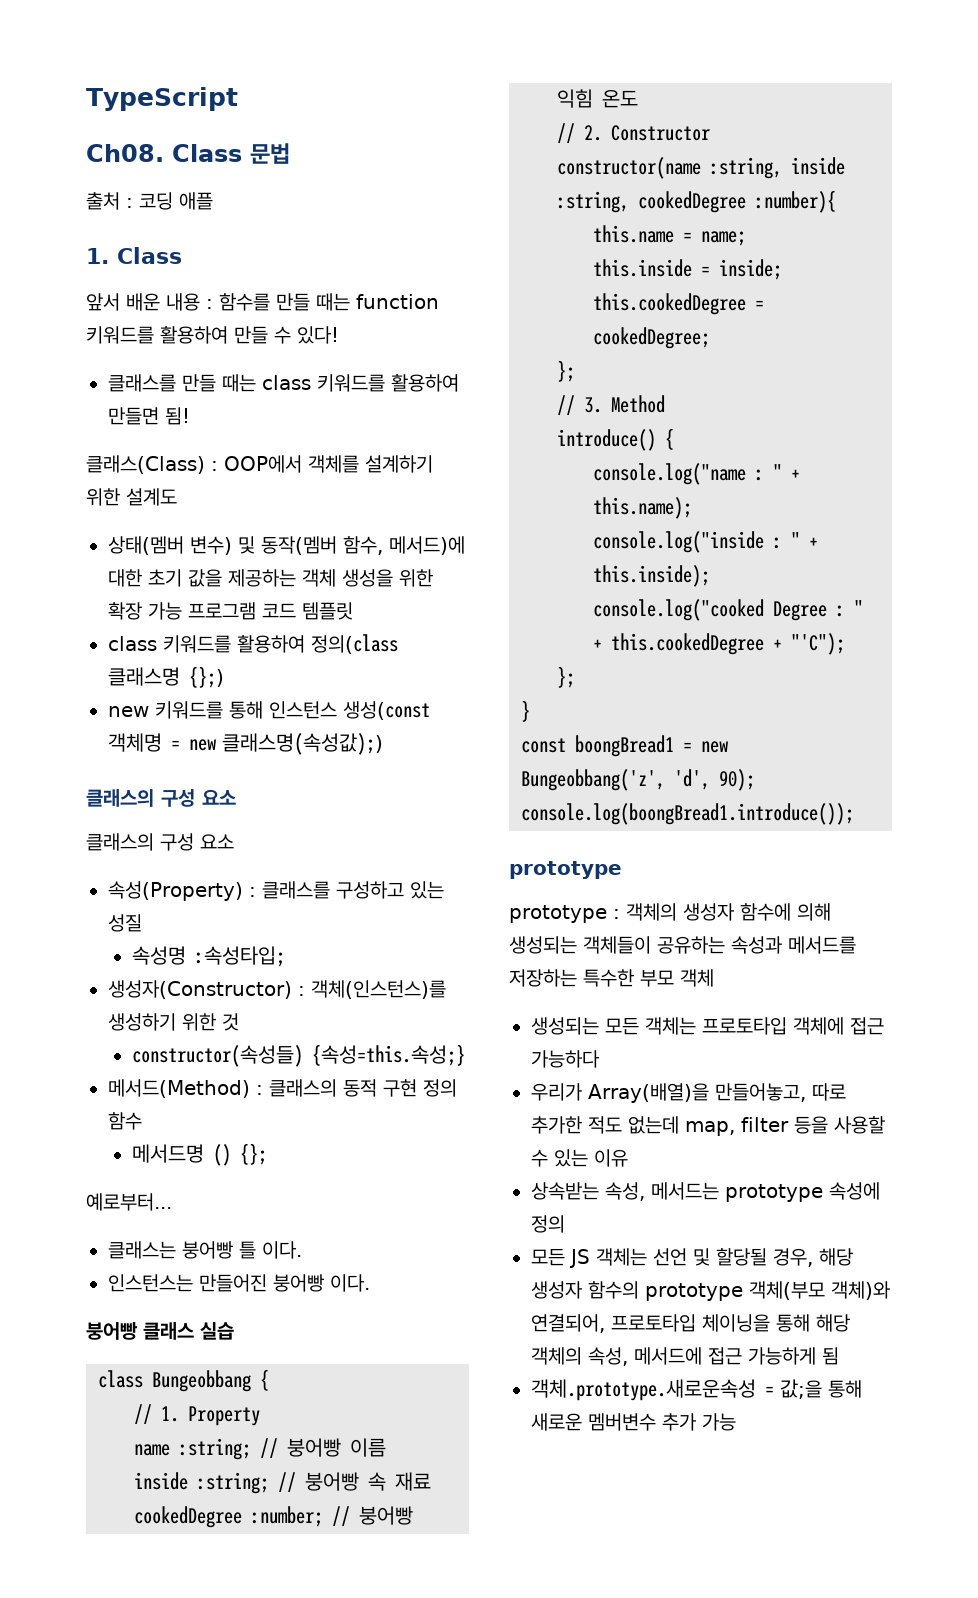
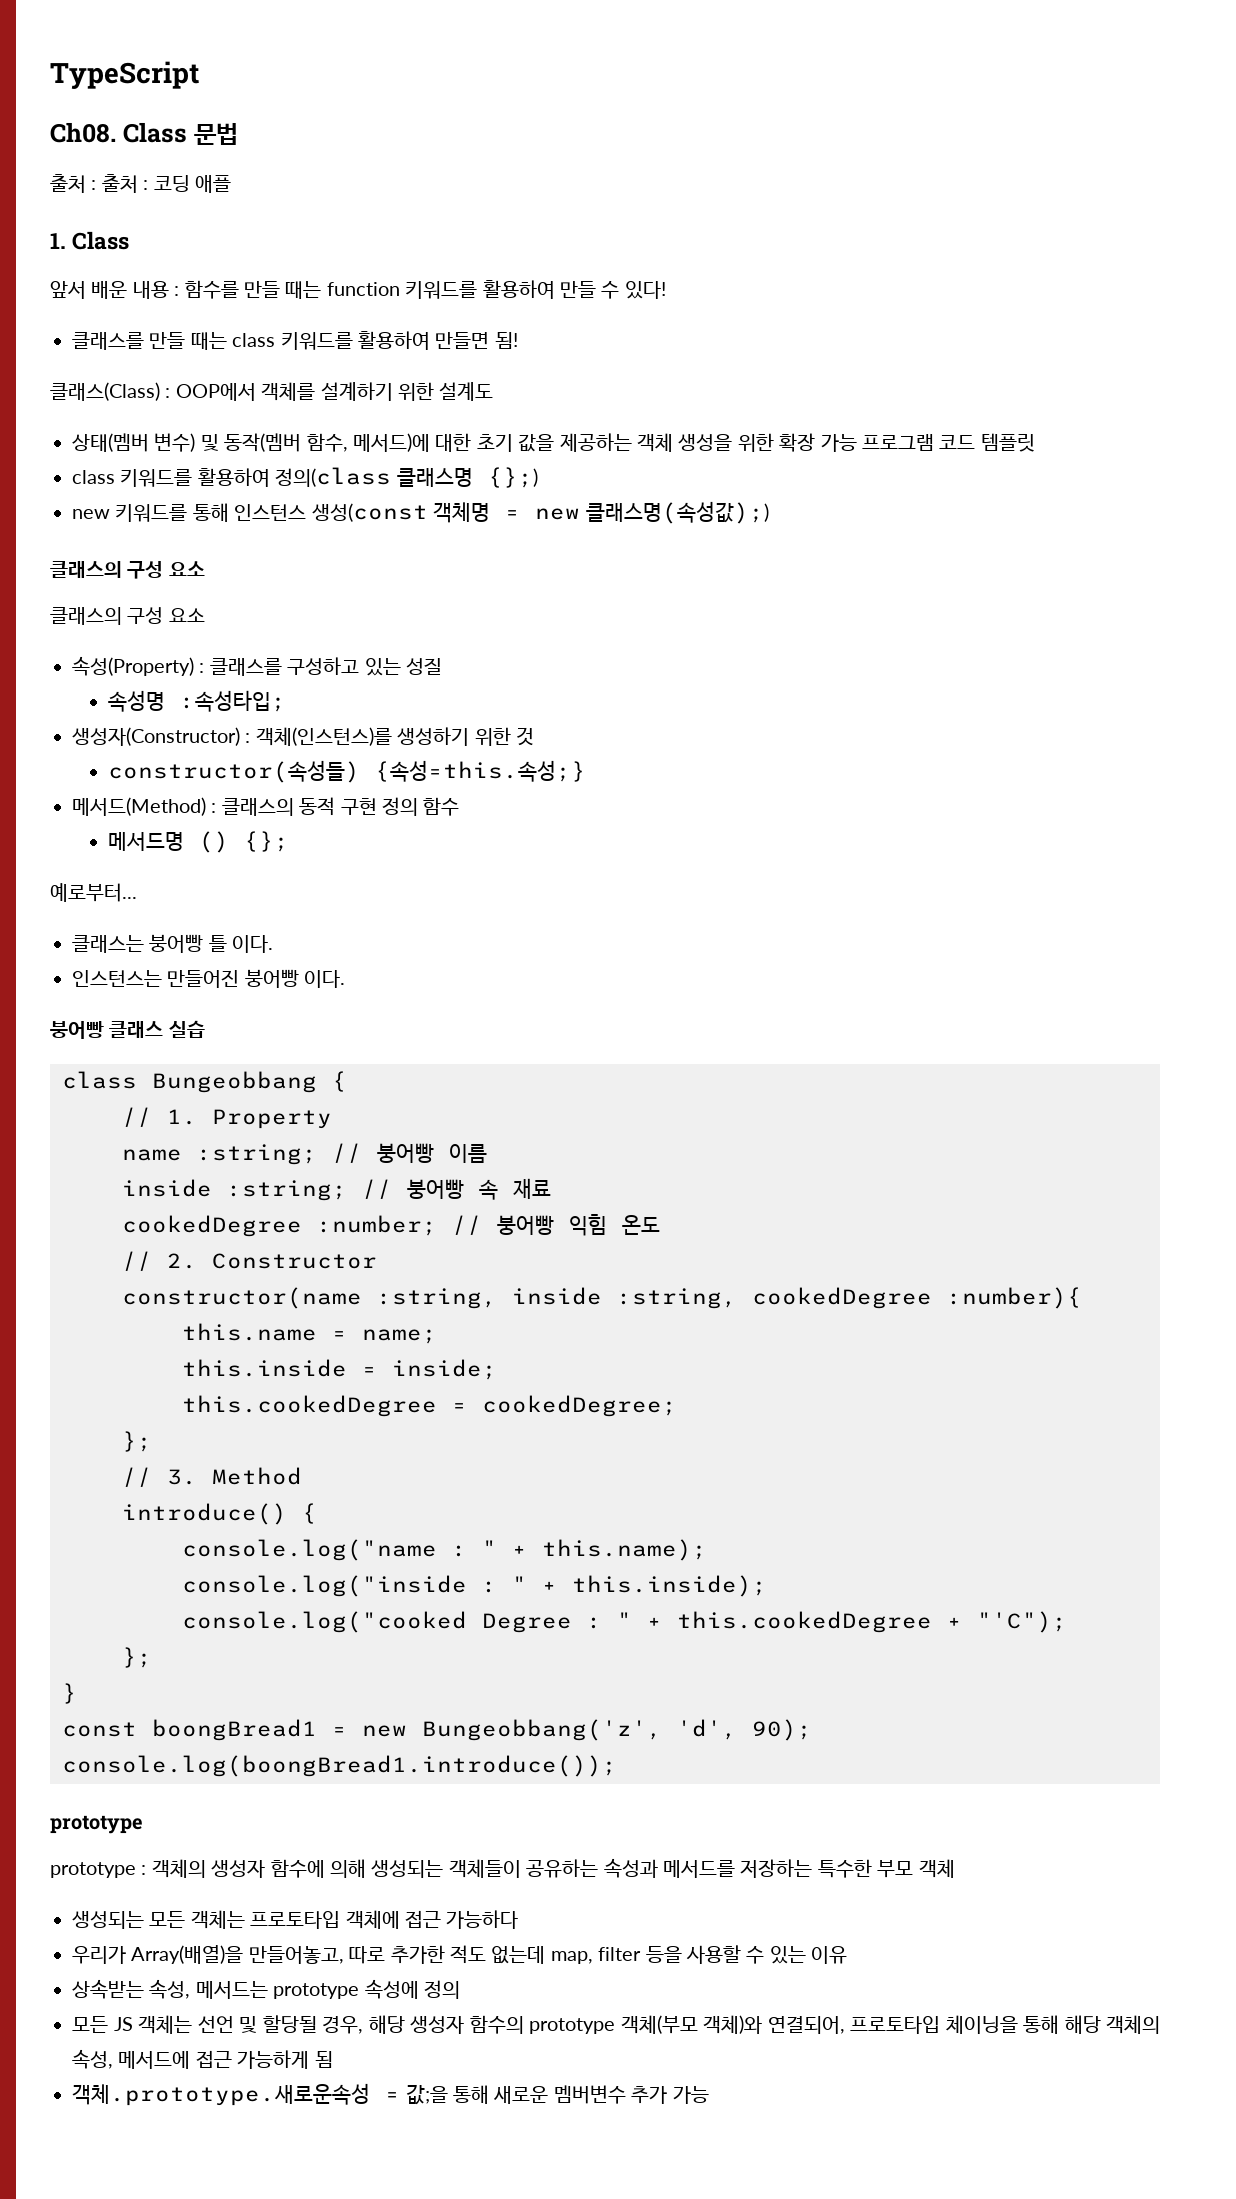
- 출처 : 코딩 애플
+ 출처 : 출처 : 코딩 애플

